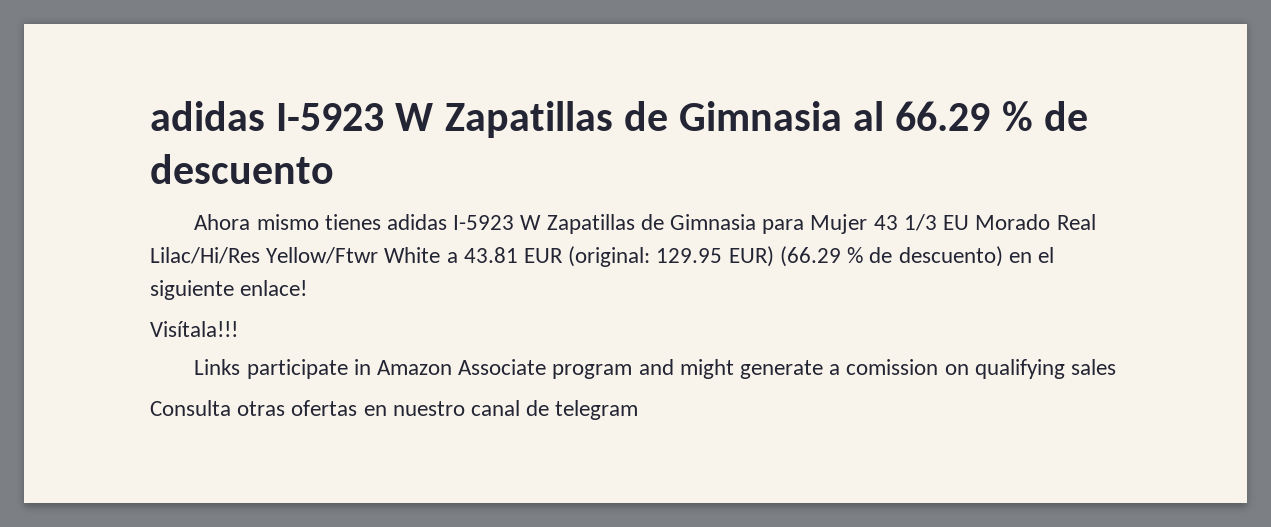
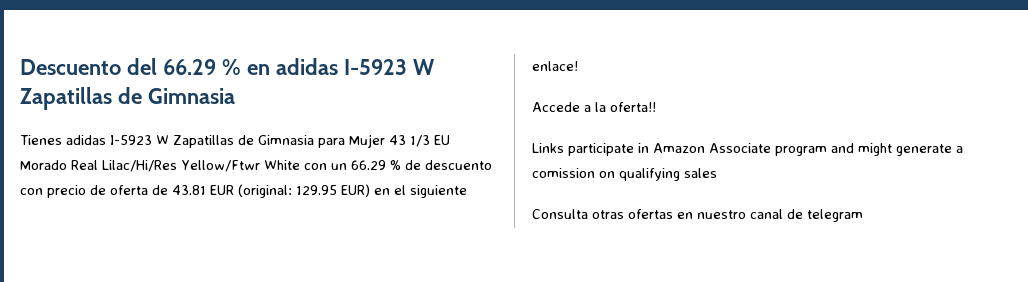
- adidas I-5923 W Zapatillas de Gimnasia al 66.29 % de descuento
- Ahora mismo tienes adidas I-5923 W Zapatillas de Gimnasia para Mujer 43 1/3 EU Morado Real Lilac/Hi/Res Yellow/Ftwr White a 43.81 EUR (original: 129.95 EUR) (66.29 % de descuento) en el siguiente enlace!
+ Descuento del 66.29 % en adidas I-5923 W Zapatillas de Gimnasia
+ Tienes adidas I-5923 W Zapatillas de Gimnasia para Mujer 43 1/3 EU Morado Real Lilac/Hi/Res Yellow/Ftwr White con un 66.29 % de descuento con precio de oferta de 43.81 EUR (original: 129.95 EUR) en el siguiente enlace!
- Visítala!!!
+ Accede a la oferta!!

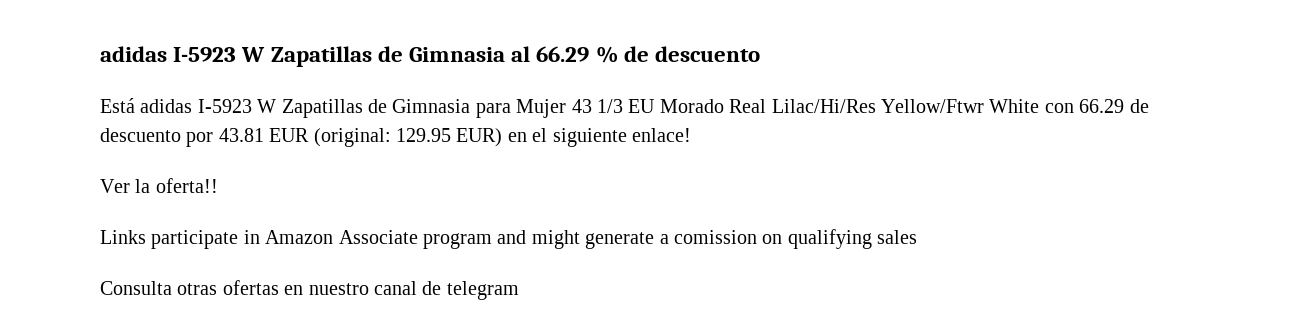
- Descuento del 66.29 % en adidas I-5923 W Zapatillas de Gimnasia
- Tienes adidas I-5923 W Zapatillas de Gimnasia para Mujer 43 1/3 EU Morado Real Lilac/Hi/Res Yellow/Ftwr White con un 66.29 % de descuento con precio de oferta de 43.81 EUR (original: 129.95 EUR) en el siguiente enlace!
+ adidas I-5923 W Zapatillas de Gimnasia al 66.29 % de descuento
+ Está adidas I-5923 W Zapatillas de Gimnasia para Mujer 43 1/3 EU Morado Real Lilac/Hi/Res Yellow/Ftwr White con 66.29 de descuento por 43.81 EUR (original: 129.95 EUR) en el siguiente enlace!
- Accede a la oferta!!
+ Ver la oferta!!

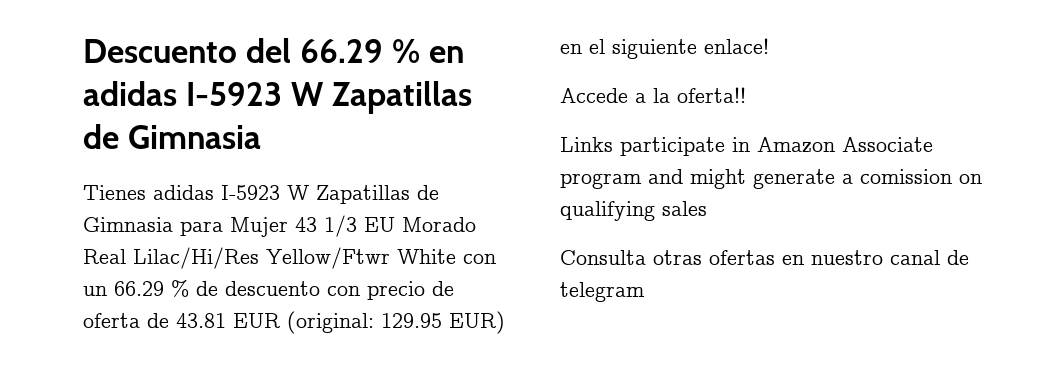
- adidas I-5923 W Zapatillas de Gimnasia al 66.29 % de descuento
- Está adidas I-5923 W Zapatillas de Gimnasia para Mujer 43 1/3 EU Morado Real Lilac/Hi/Res Yellow/Ftwr White con 66.29 de descuento por 43.81 EUR (original: 129.95 EUR) en el siguiente enlace!
+ Descuento del 66.29 % en adidas I-5923 W Zapatillas de Gimnasia
+ Tienes adidas I-5923 W Zapatillas de Gimnasia para Mujer 43 1/3 EU Morado Real Lilac/Hi/Res Yellow/Ftwr White con un 66.29 % de descuento con precio de oferta de 43.81 EUR (original: 129.95 EUR) en el siguiente enlace!
- Ver la oferta!!
+ Accede a la oferta!!

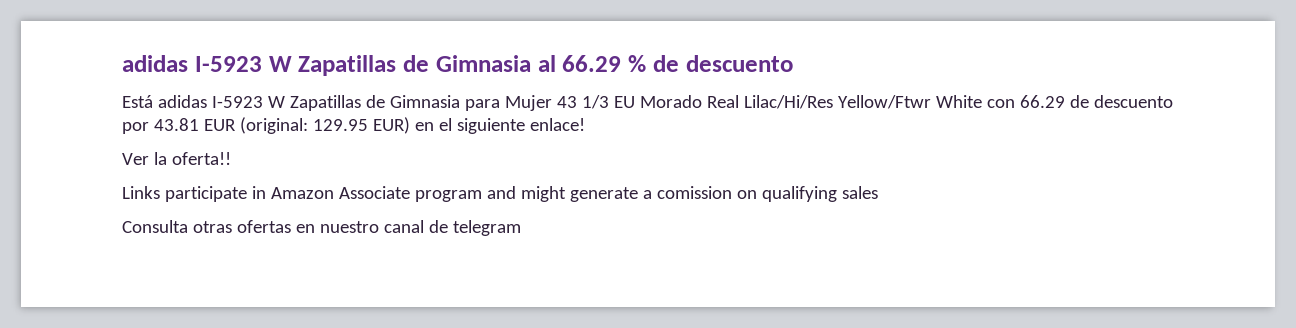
- Descuento del 66.29 % en adidas I-5923 W Zapatillas de Gimnasia
- Tienes adidas I-5923 W Zapatillas de Gimnasia para Mujer 43 1/3 EU Morado Real Lilac/Hi/Res Yellow/Ftwr White con un 66.29 % de descuento con precio de oferta de 43.81 EUR (original: 129.95 EUR) en el siguiente enlace!
+ adidas I-5923 W Zapatillas de Gimnasia al 66.29 % de descuento
+ Está adidas I-5923 W Zapatillas de Gimnasia para Mujer 43 1/3 EU Morado Real Lilac/Hi/Res Yellow/Ftwr White con 66.29 de descuento por 43.81 EUR (original: 129.95 EUR) en el siguiente enlace!
- Accede a la oferta!!
+ Ver la oferta!!

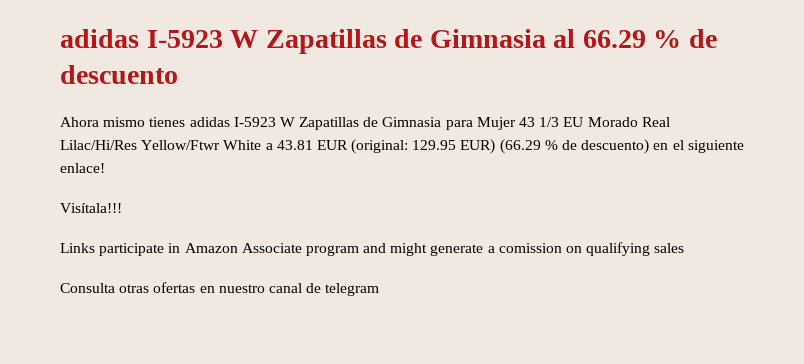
- Está adidas I-5923 W Zapatillas de Gimnasia para Mujer 43 1/3 EU Morado Real Lilac/Hi/Res Yellow/Ftwr White con 66.29 de descuento por 43.81 EUR (original: 129.95 EUR) en el siguiente enlace!
+ Ahora mismo tienes adidas I-5923 W Zapatillas de Gimnasia para Mujer 43 1/3 EU Morado Real Lilac/Hi/Res Yellow/Ftwr White a 43.81 EUR (original: 129.95 EUR) (66.29 % de descuento) en el siguiente enlace!
- Ver la oferta!!
+ Visítala!!!

